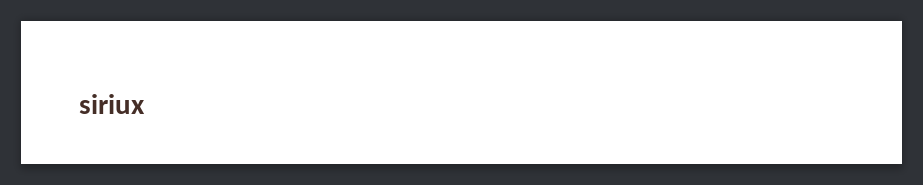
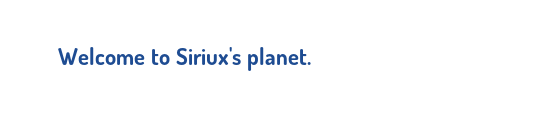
- siriux
+ Welcome to Siriux's planet.

